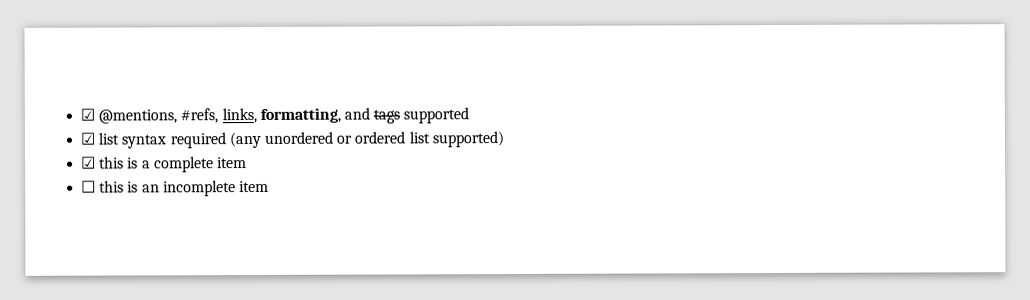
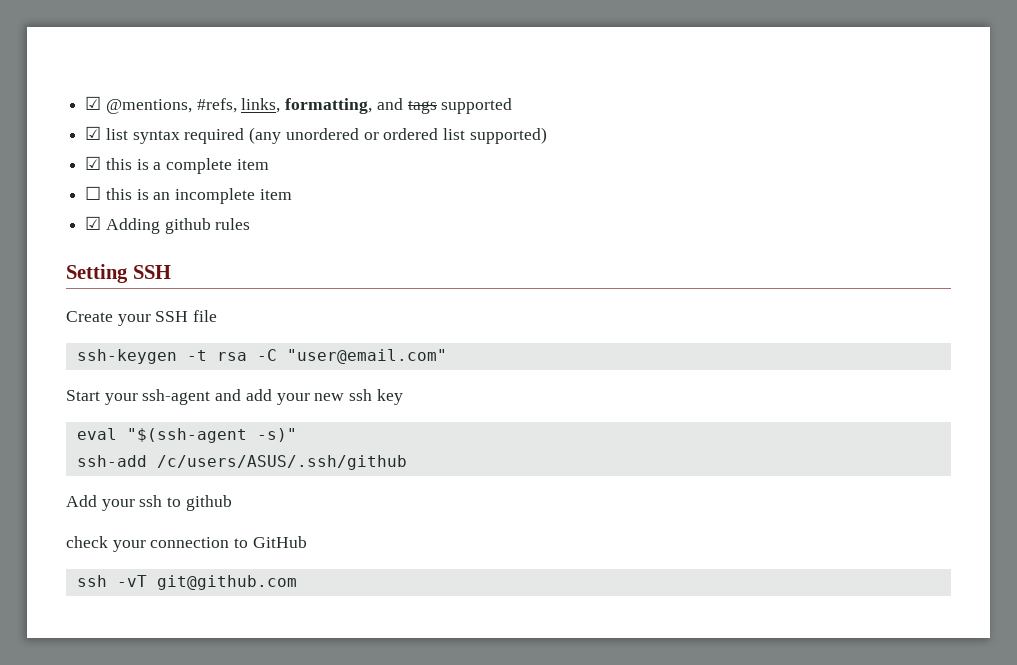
+ ☑ Adding github rules
+ Setting SSH
+ Create your SSH file
+ ssh-keygen -t rsa -C "user@email.com"
+ Start your ssh-agent and add your new ssh key
+ eval "$(ssh-agent -s)"
+ ssh-add /c/users/ASUS/.ssh/github
+ Add your ssh to github
+ check your connection to GitHub
+ ssh -vT git@github.com

